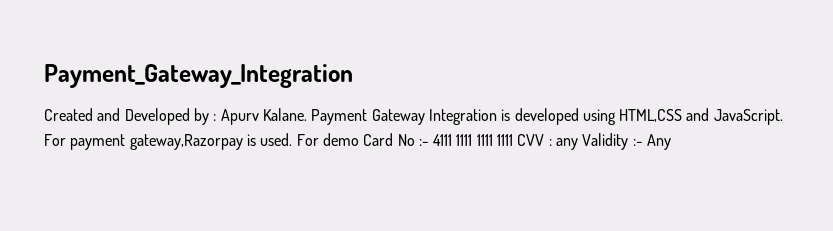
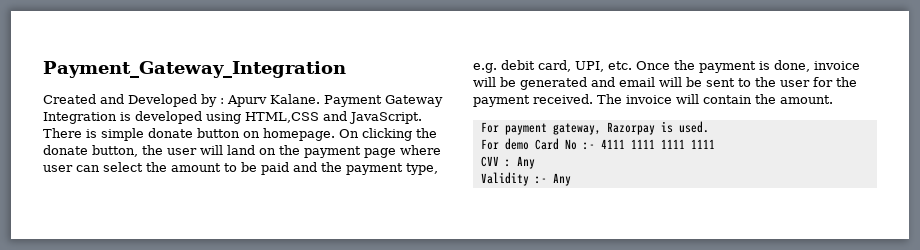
- For payment gateway,Razorpay is used. For demo Card No :- 4111 1111 1111 1111 CVV : any Validity :- Any
+ There is simple donate button on homepage. On clicking the donate button, the user will land on the payment page where user can select the amount to be paid and the payment type, e.g. debit card, UPI, etc. Once the payment is done, invoice will be generated and email will be sent to the user for the payment received. The invoice will contain the amount.
+ For payment gateway, Razorpay is used.
+ For demo Card No :- 4111 1111 1111 1111
+ CVV : Any
+ Validity :- Any

